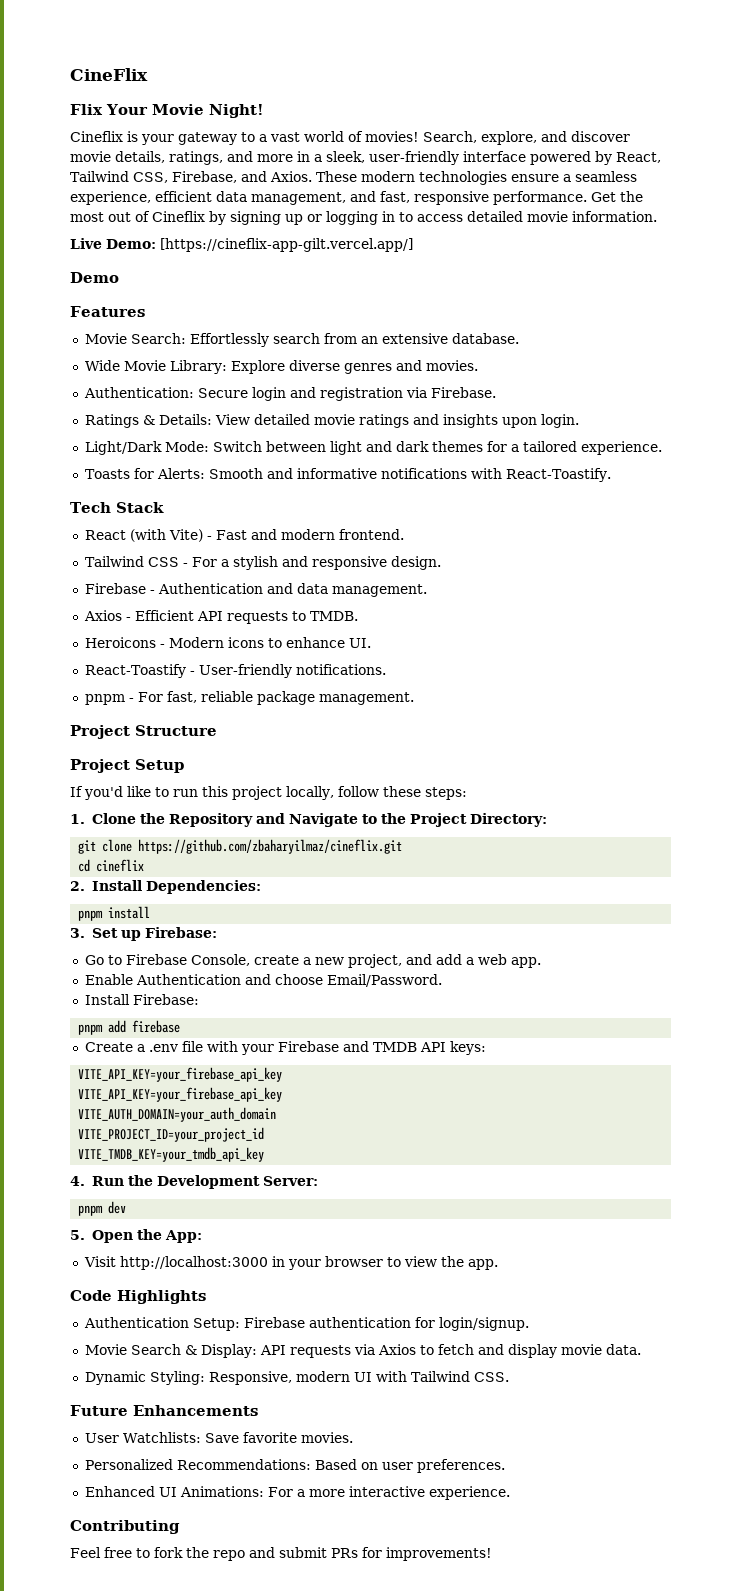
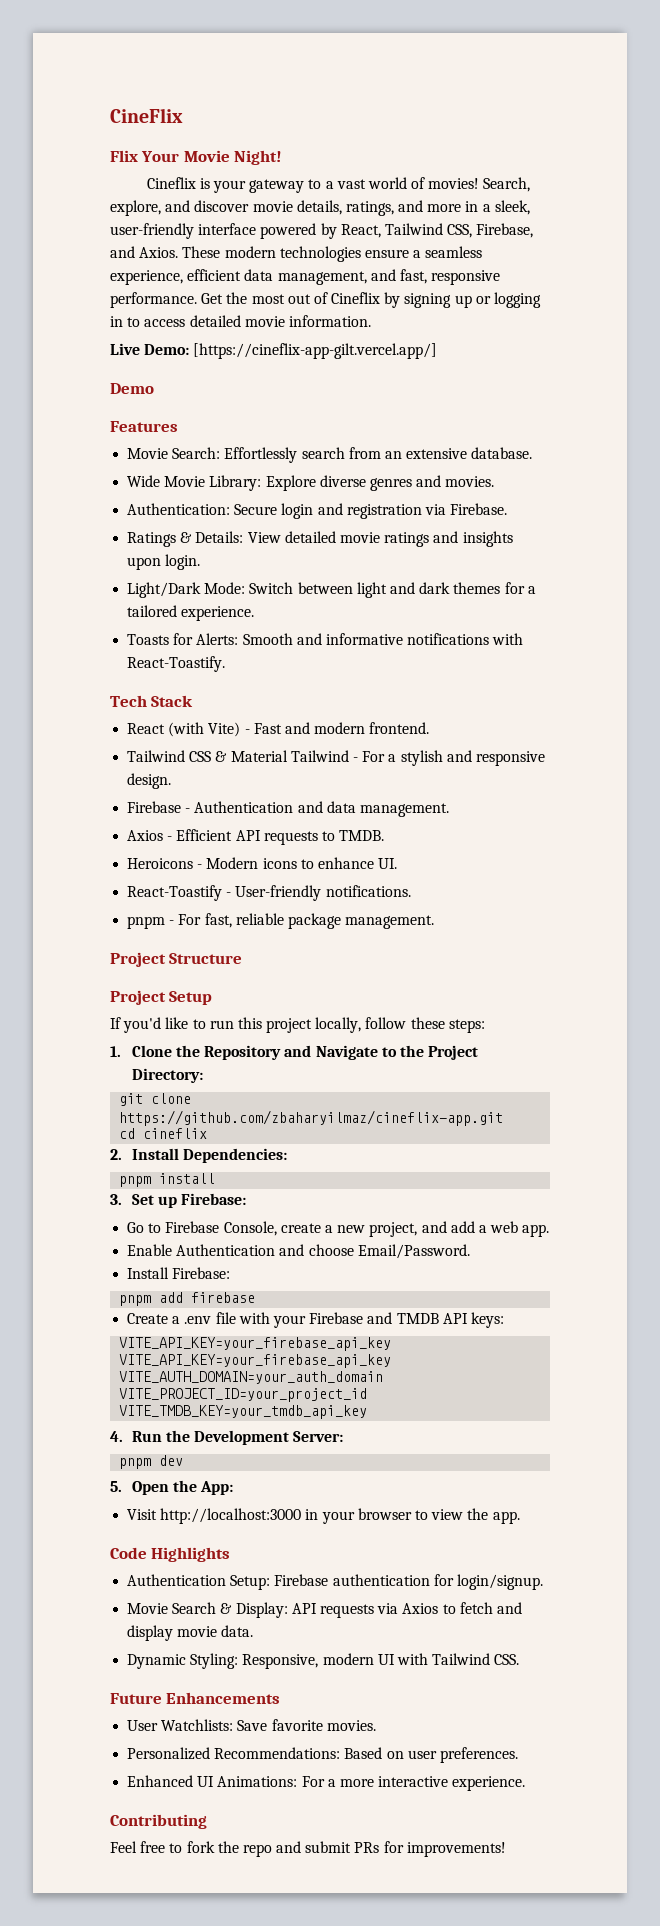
- Tailwind CSS - For a stylish and responsive design.
+ Tailwind CSS & Material Tailwind - For a stylish and responsive design.
- git clone https://github.com/zbaharyilmaz/cineflix.git
+ git clone https://github.com/zbaharyilmaz/cineflix-app.git

